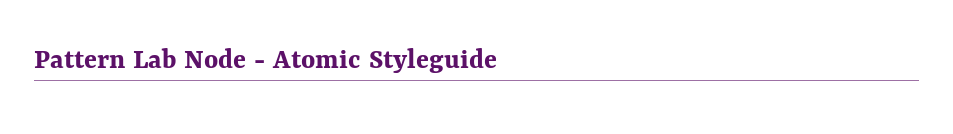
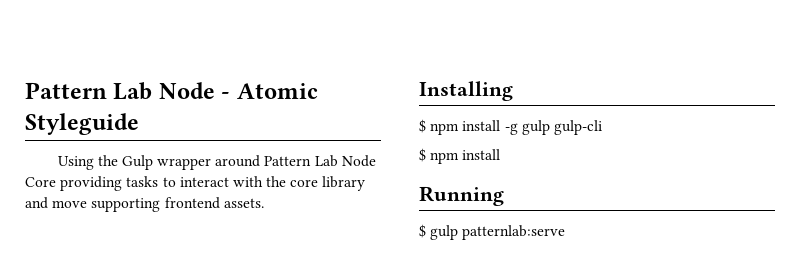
+ Using the Gulp wrapper around Pattern Lab Node Core providing tasks to interact with the core library and move supporting frontend assets.
+ Installing
+ $ npm install -g gulp gulp-cli
+ $ npm install
+ Running
+ $ gulp patternlab:serve

